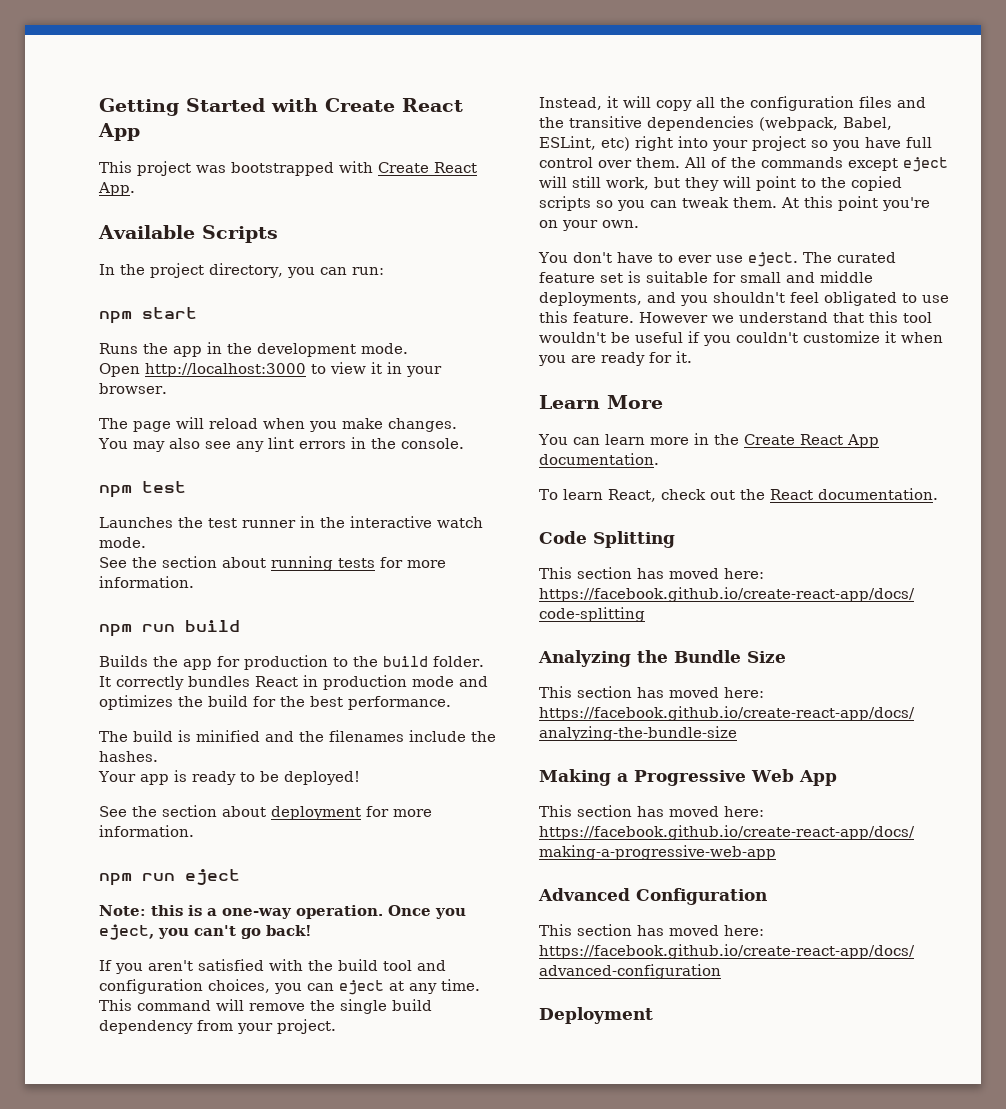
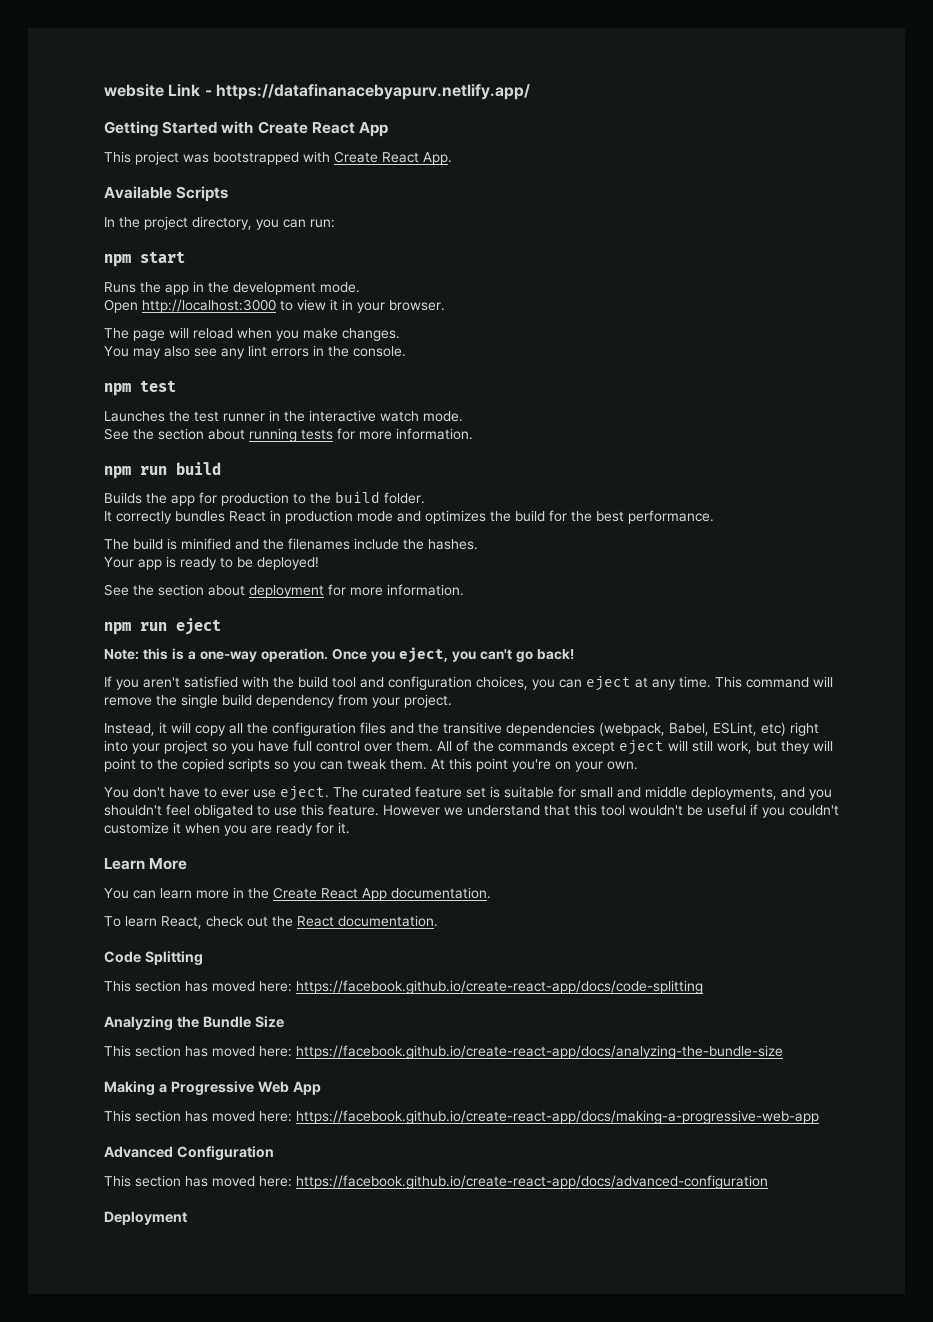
+ website Link - https://datafinanacebyapurv.netlify.app/

